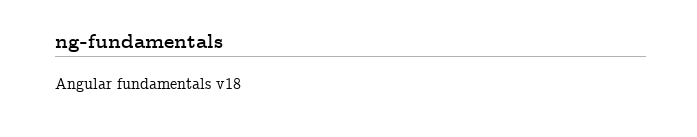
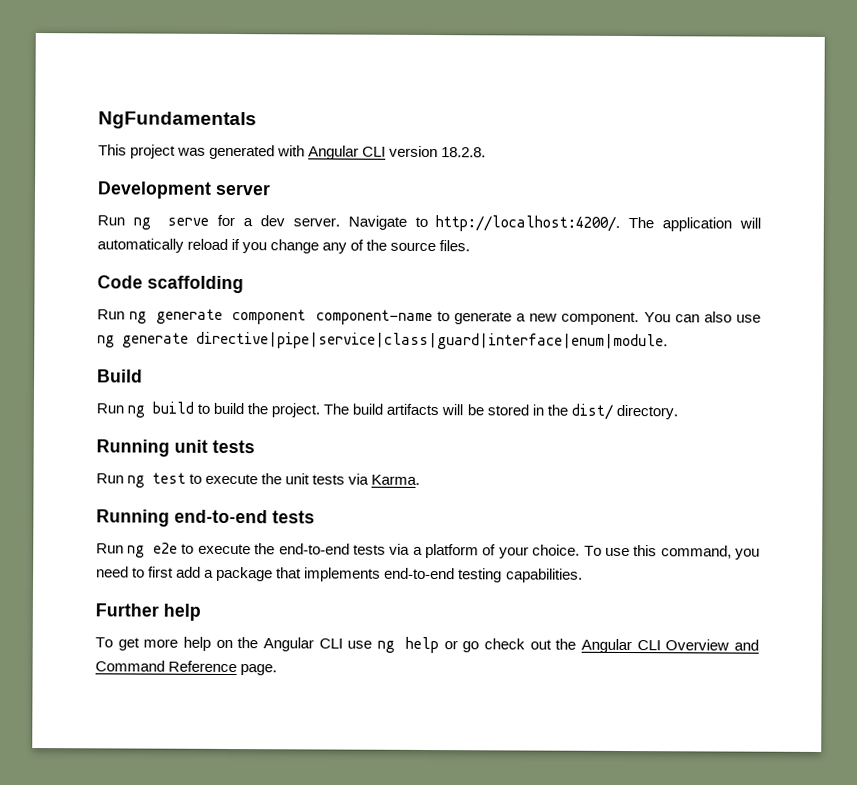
- ng-fundamentals
- Angular fundamentals v18
+ NgFundamentals
+ This project was generated with Angular CLI version 18.2.8.
+ Development server
+ Run ng serve for a dev server. Navigate to http://localhost:4200/. The application will automatically reload if you change any of the source files.
+ Code scaffolding
+ Run ng generate component component-name to generate a new component. You can also use ng generate directive|pipe|service|class|guard|interface|enum|module.
+ Build
+ Run ng build to build the project. The build artifacts will be stored in the dist/ directory.
+ Running unit tests
+ Run ng test to execute the unit tests via Karma.
+ Running end-to-end tests
+ Run ng e2e to execute the end-to-end tests via a platform of your choice. To use this command, you need to first add a package that implements end-to-end testing capabilities.
+ Further help
+ To get more help on the Angular CLI use ng help or go check out the Angular CLI Overview and Command Reference page.

